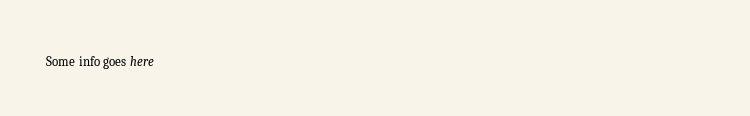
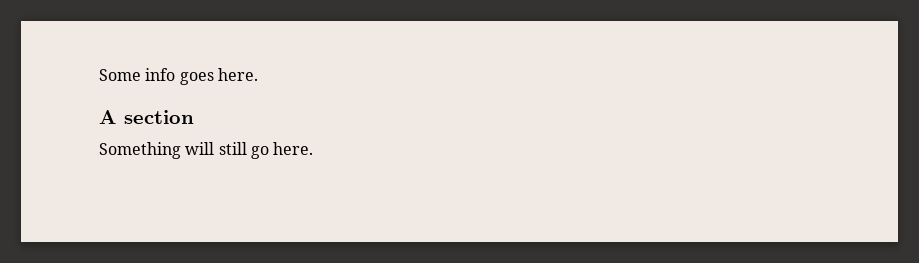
- Some info goes here
+ Some info goes here.
+ A section
+ Something will still go here.

